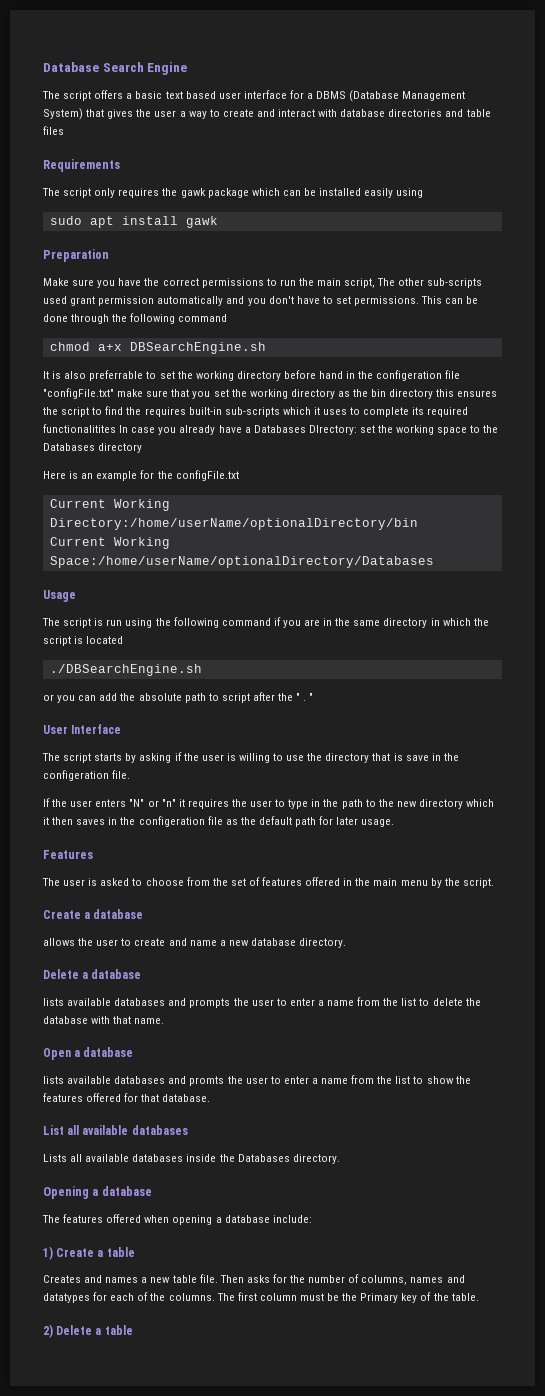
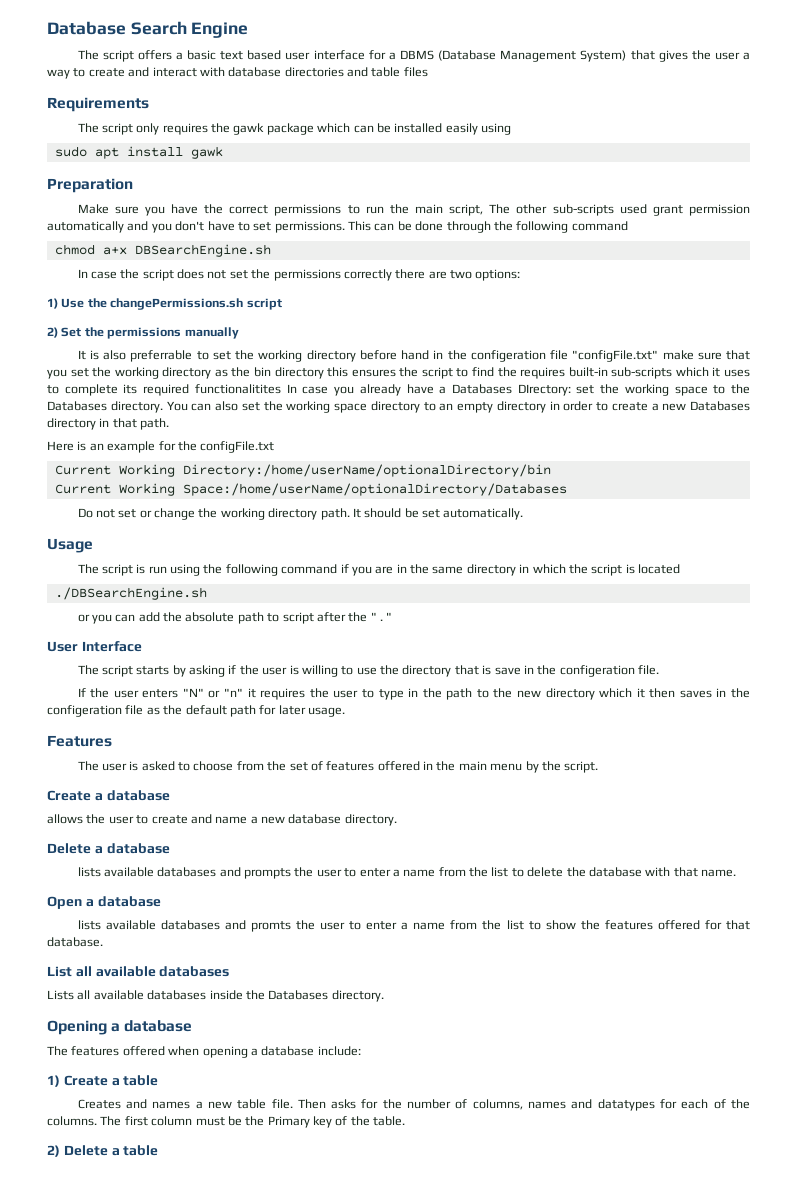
+ In case the script does not set the permissions correctly there are two options:
+ 1) Use the changePermissions.sh script
+ 2) Set the permissions manually
- set the working space to the Databases directory
+ set the working space to the Databases directory. You can also set the working space directory to an empty directory in order to create a new Databases directory in that path.
+ Do not set or change the working directory path. It should be set automatically.

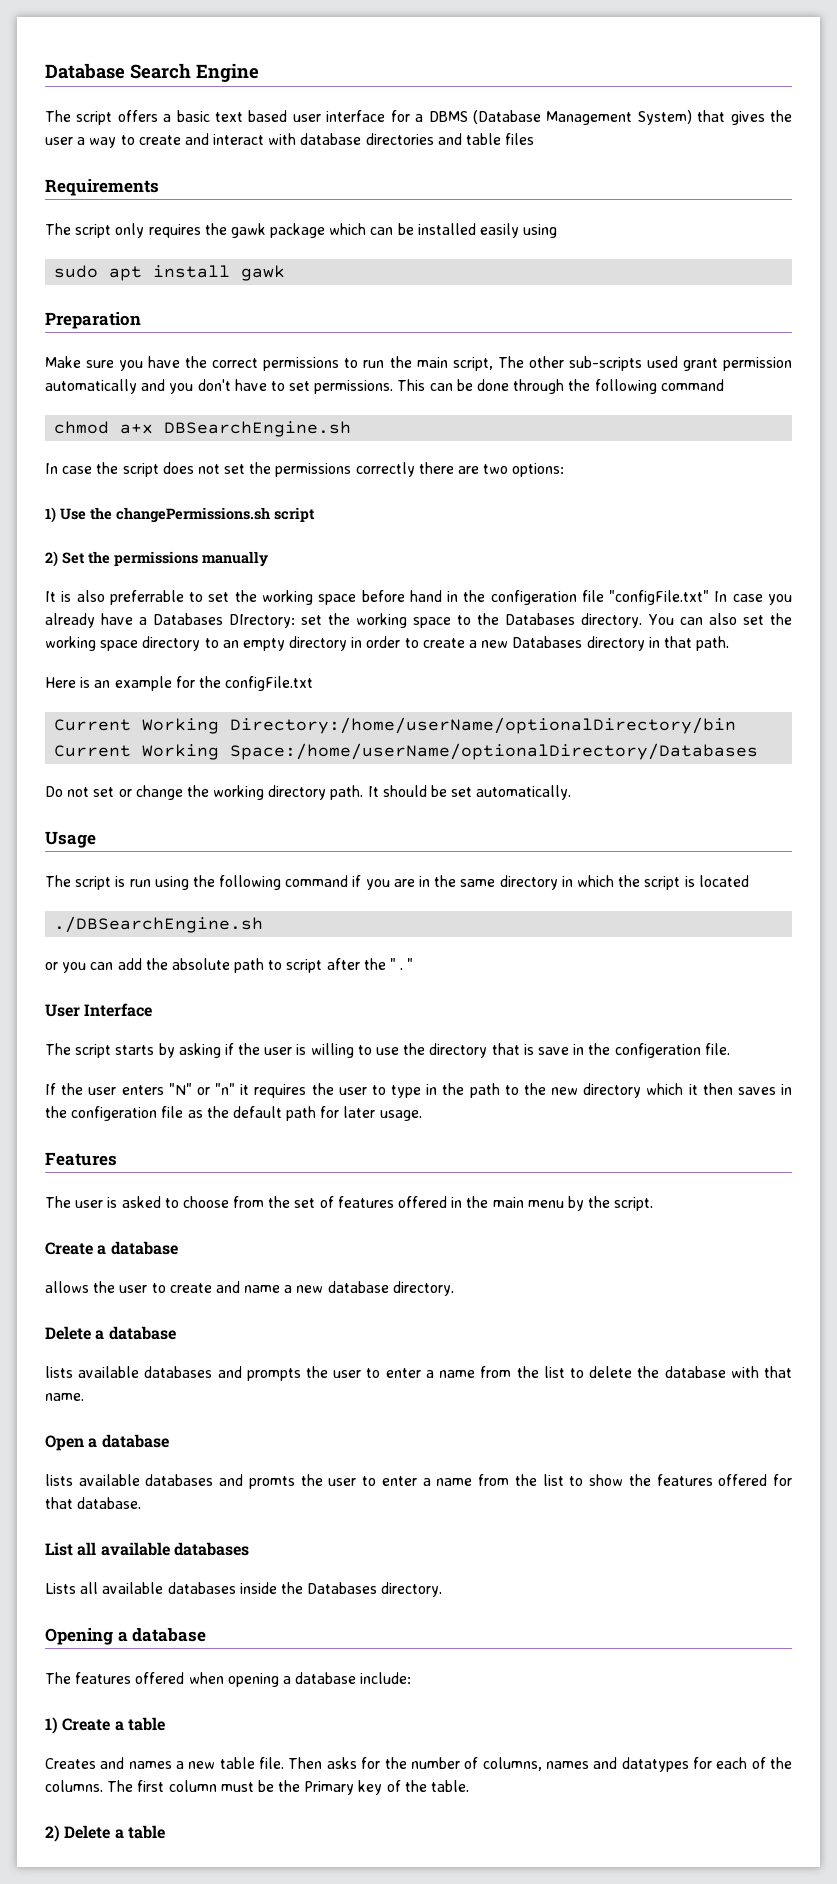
- It is also preferrable to set the working directory before hand in the configeration file "configFile.txt" make sure that you set the working directory as the bin directory this ensures the script to find the requires built-in sub-scripts which it uses to complete its required functionalitites In case you already have a Databases DIrectory: set the working space to the Databases directory.
+ It is also preferrable to set the working space before hand in the configeration file "configFile.txt" In case you already have a Databases DIrectory: set the working space to the Databases directory.

